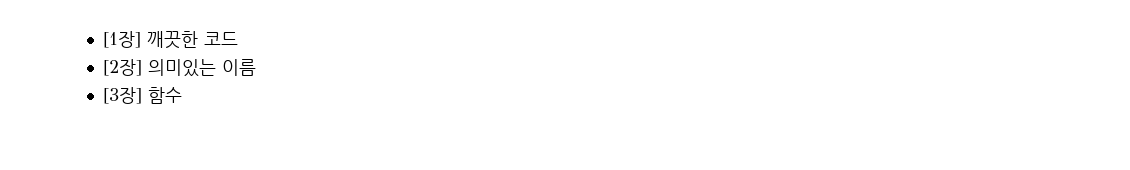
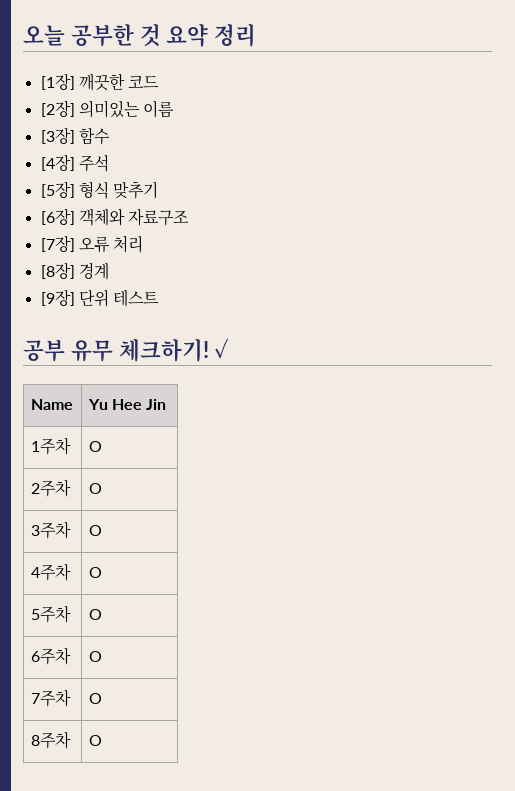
+ 오늘 공부한 것 요약 정리
+ [4장] 주석
+ [5장] 형식 맞추기
+ [6장] 객체와 자료구조
+ [7장] 오류 처리
+ [8장] 경계
+ [9장] 단위 테스트
+ 공부 유무 체크하기! ✓
+ Name | Yu Hee Jin
+ 1주차 | O
+ 2주차 | O
+ 3주차 | O
+ 4주차 | O
+ 5주차 | O
+ 6주차 | O
+ 7주차 | O
+ 8주차 | O

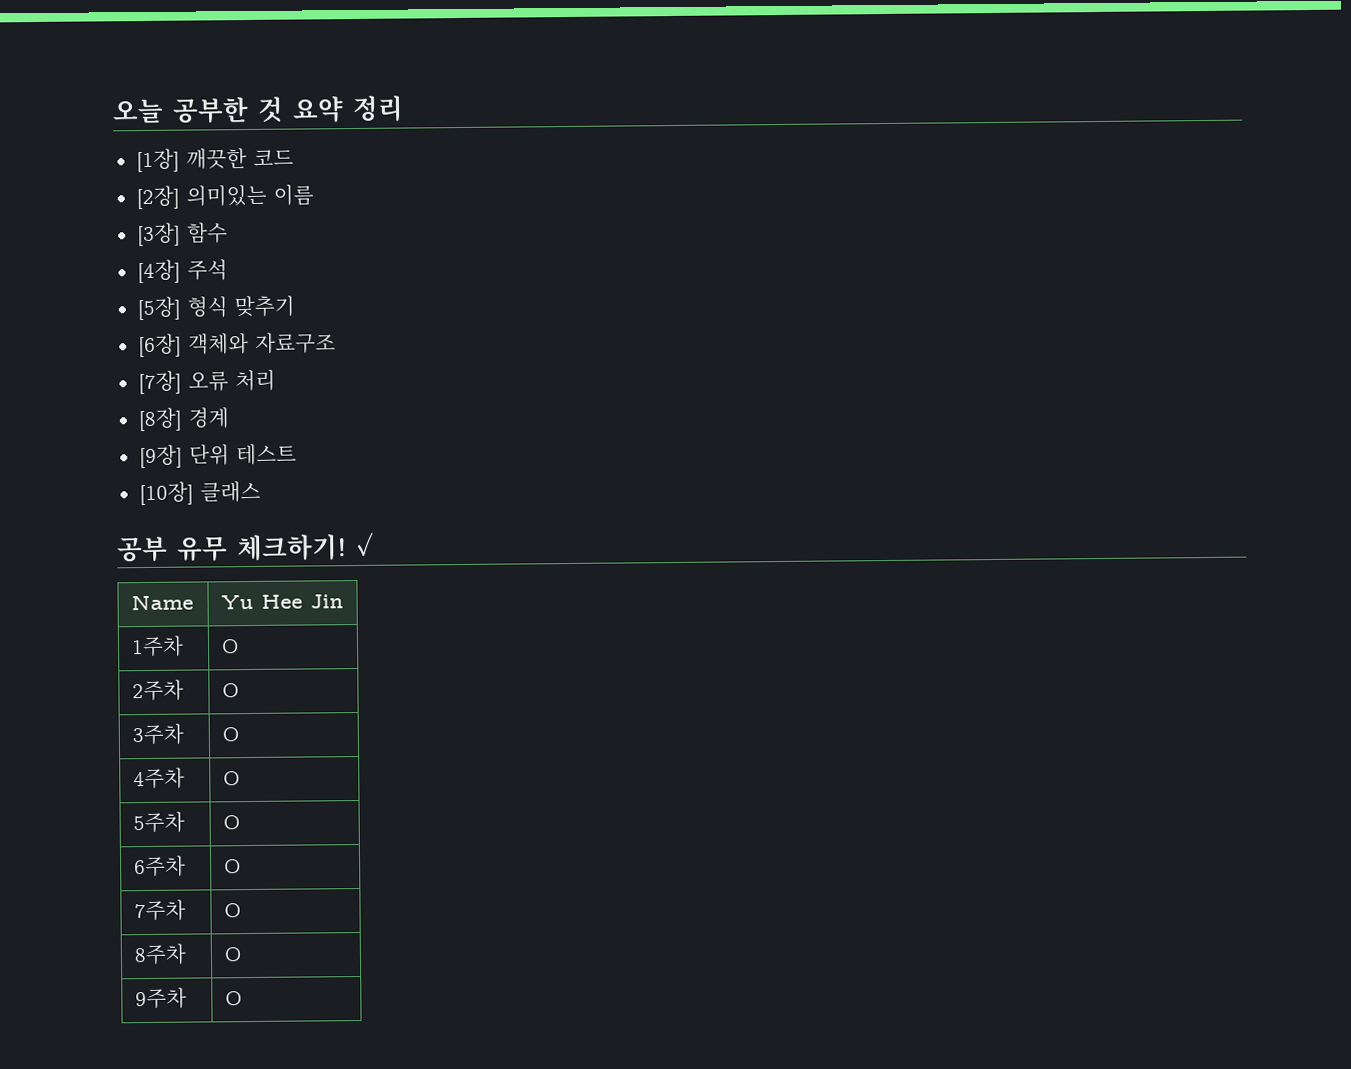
+ [10장] 클래스
+ 9주차 | O

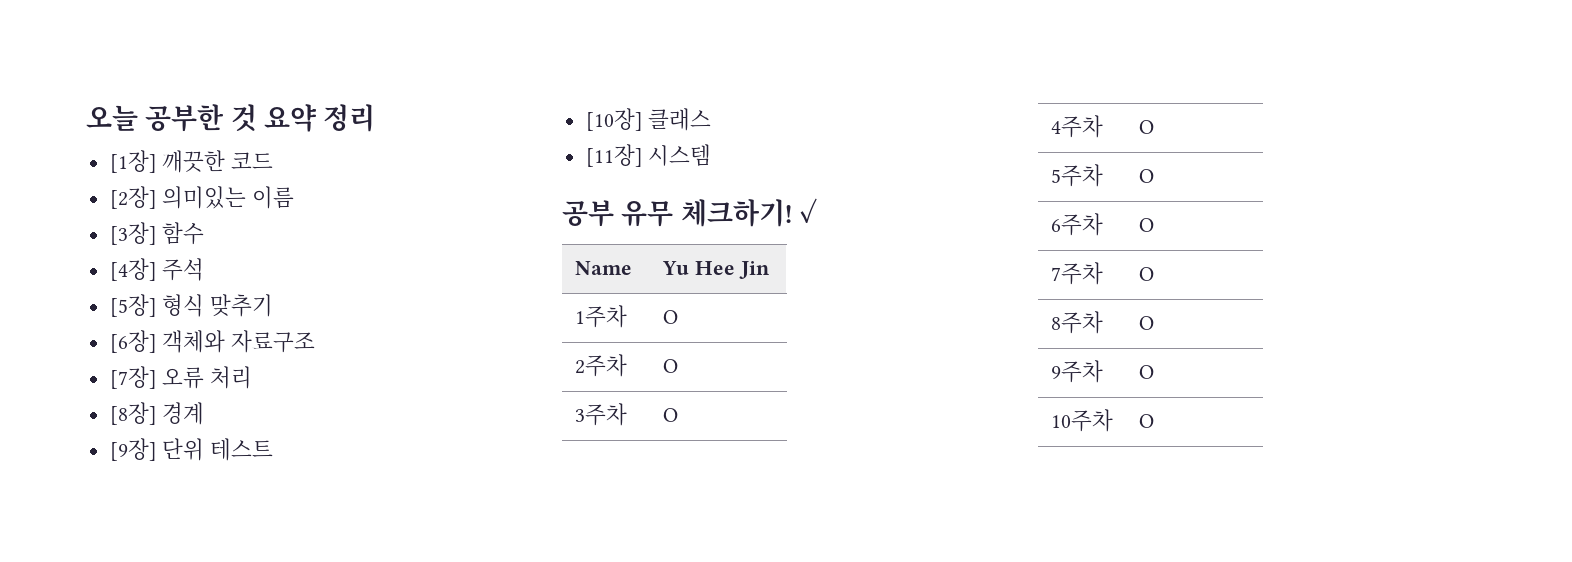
+ [11장] 시스템
+ 10주차 | O

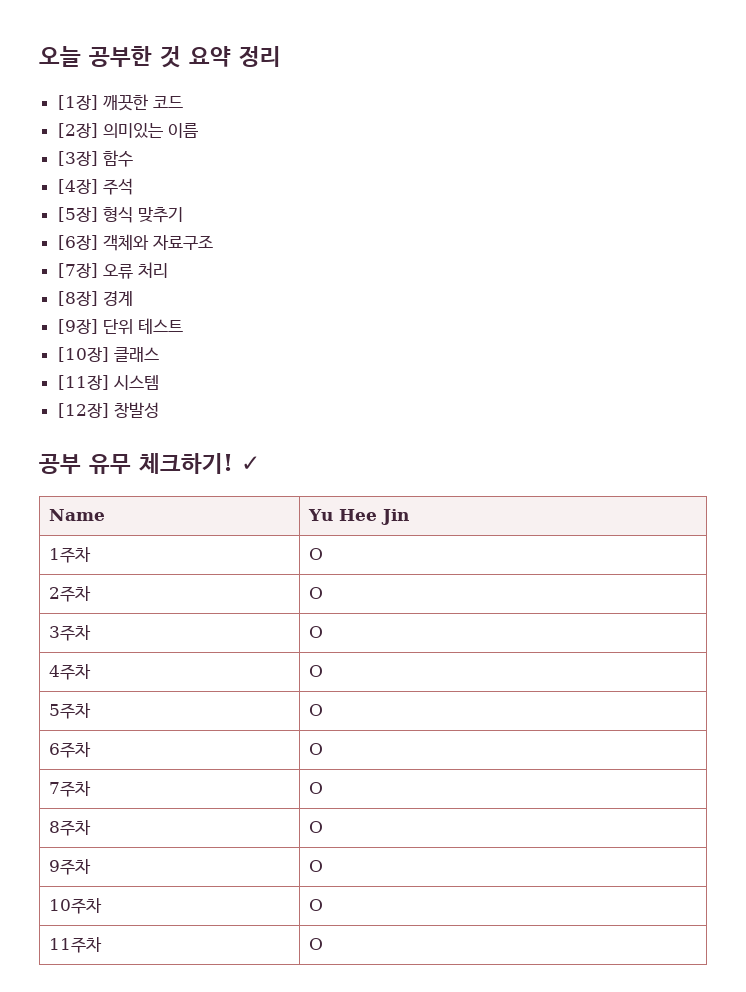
+ [12장] 창발성
+ 11주차 | O

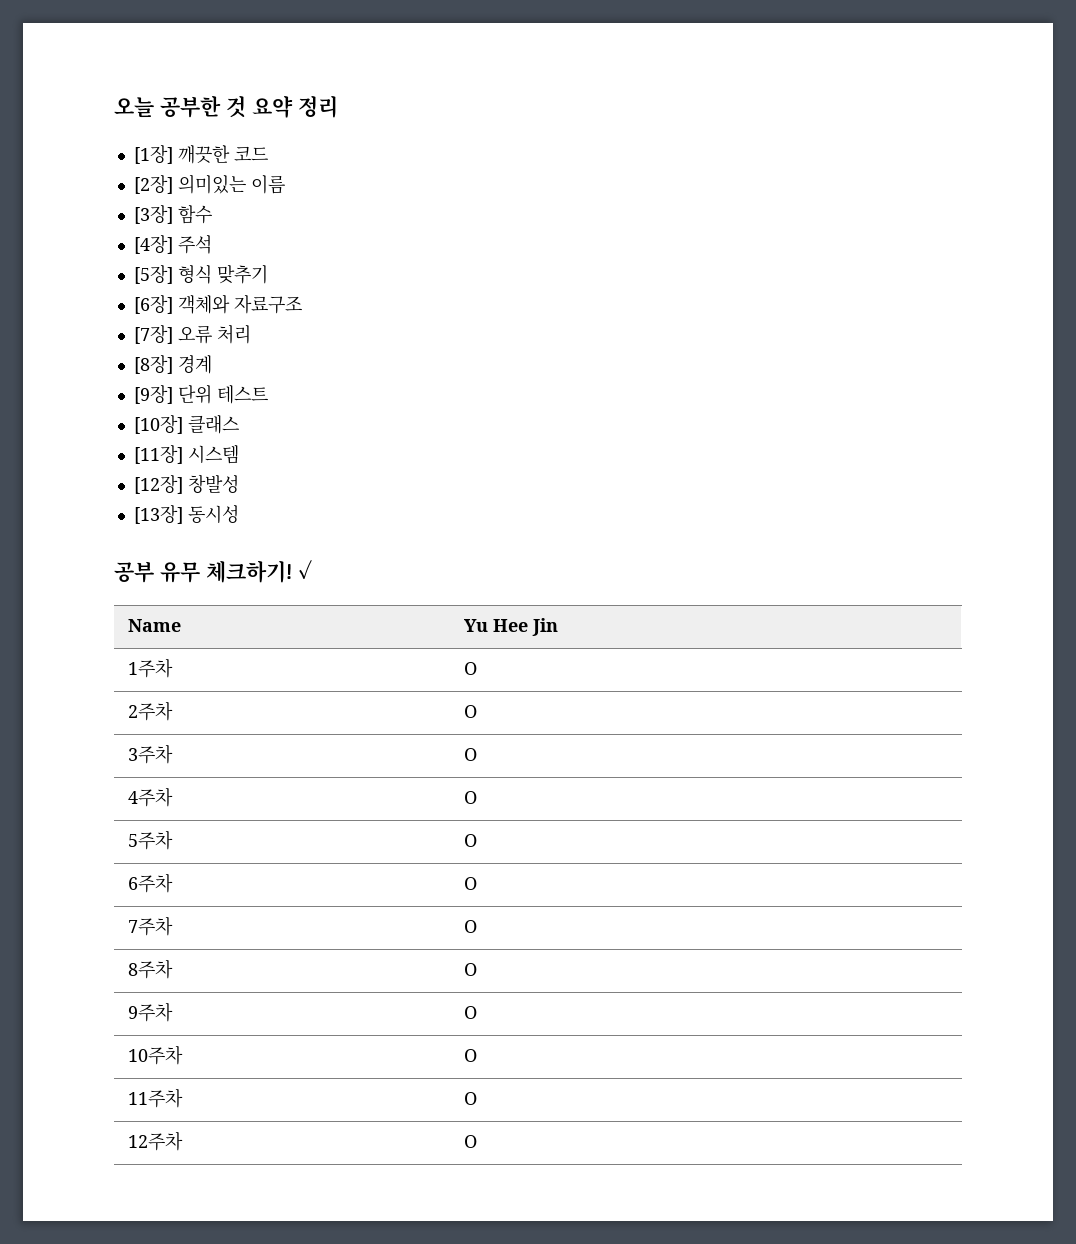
+ [13장] 동시성
+ 12주차 | O

